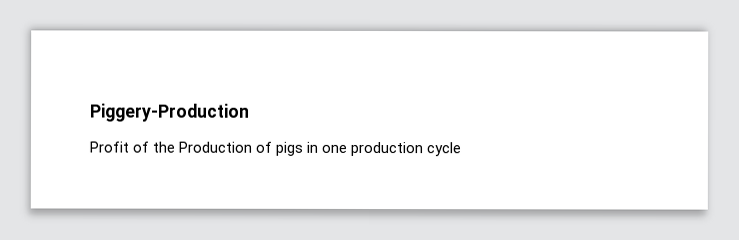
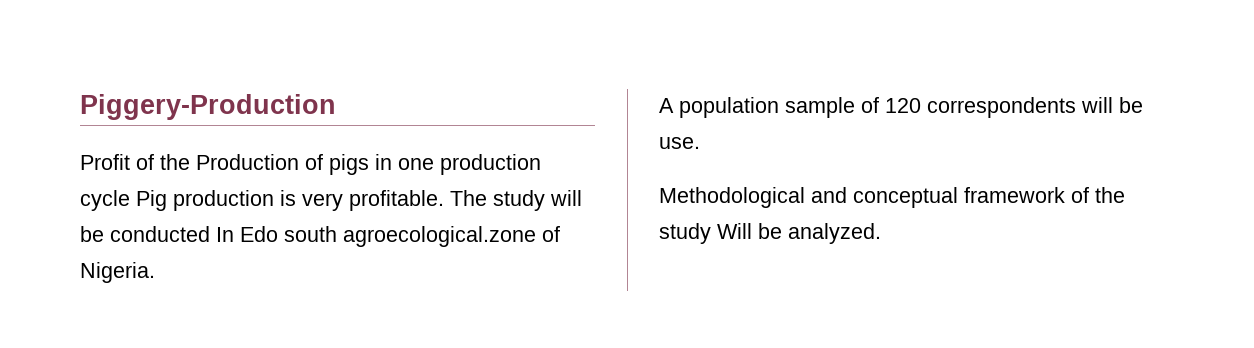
- Profit of the Production of pigs in one production cycle
+ Profit of the Production of pigs in one production cycle Pig production is very profitable. The study will be conducted In Edo south agroecological.zone of Nigeria.
+ A population sample of 120 correspondents will be use.
+ Methodological and conceptual framework of the study Will be analyzed.

